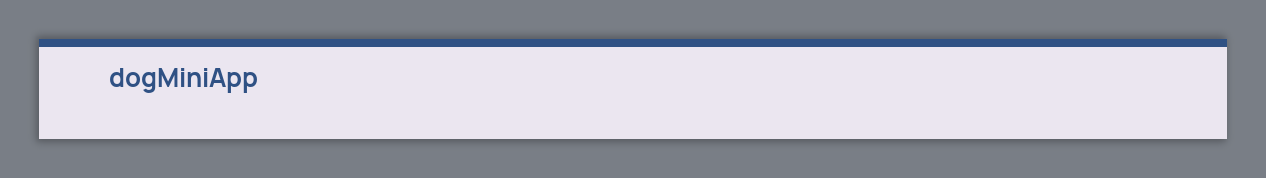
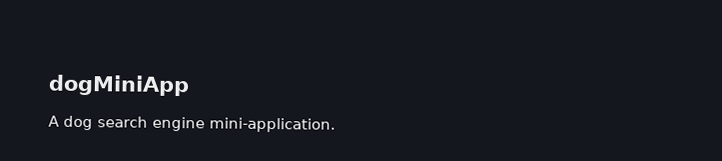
+ A dog search engine mini-application.

